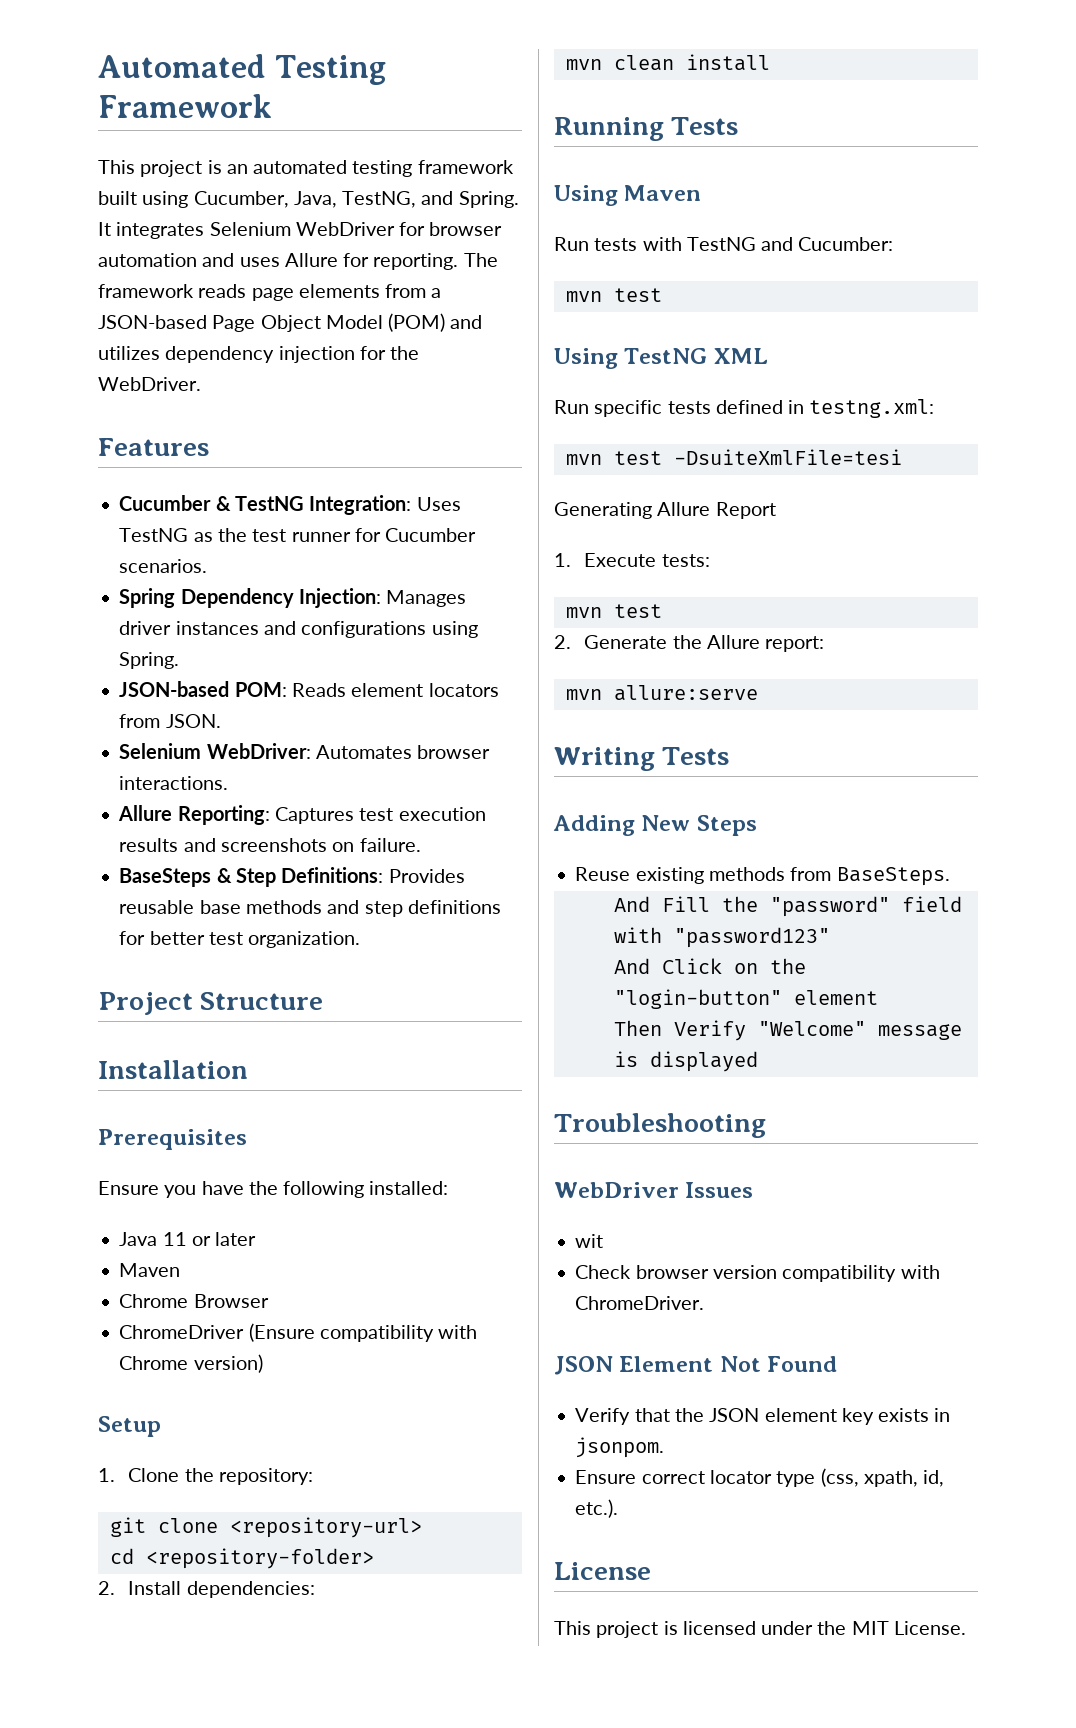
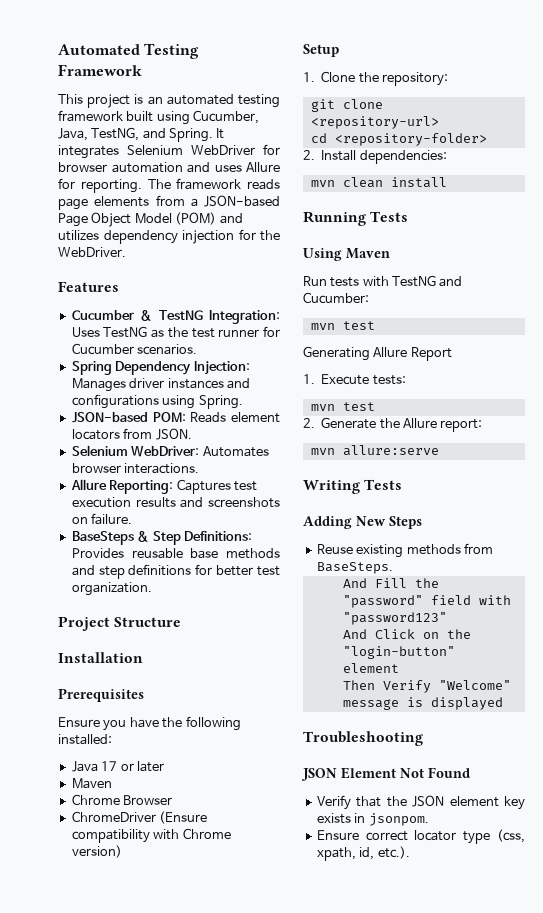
- Java 11 or later
+ Java 17 or later
- Using TestNG XML
- Run specific tests defined in testng.xml:
- mvn test -DsuiteXmlFile=tesi
- WebDriver Issues
- wit
- Check browser version compatibility with ChromeDriver.
- License
- This project is licensed under the MIT License.

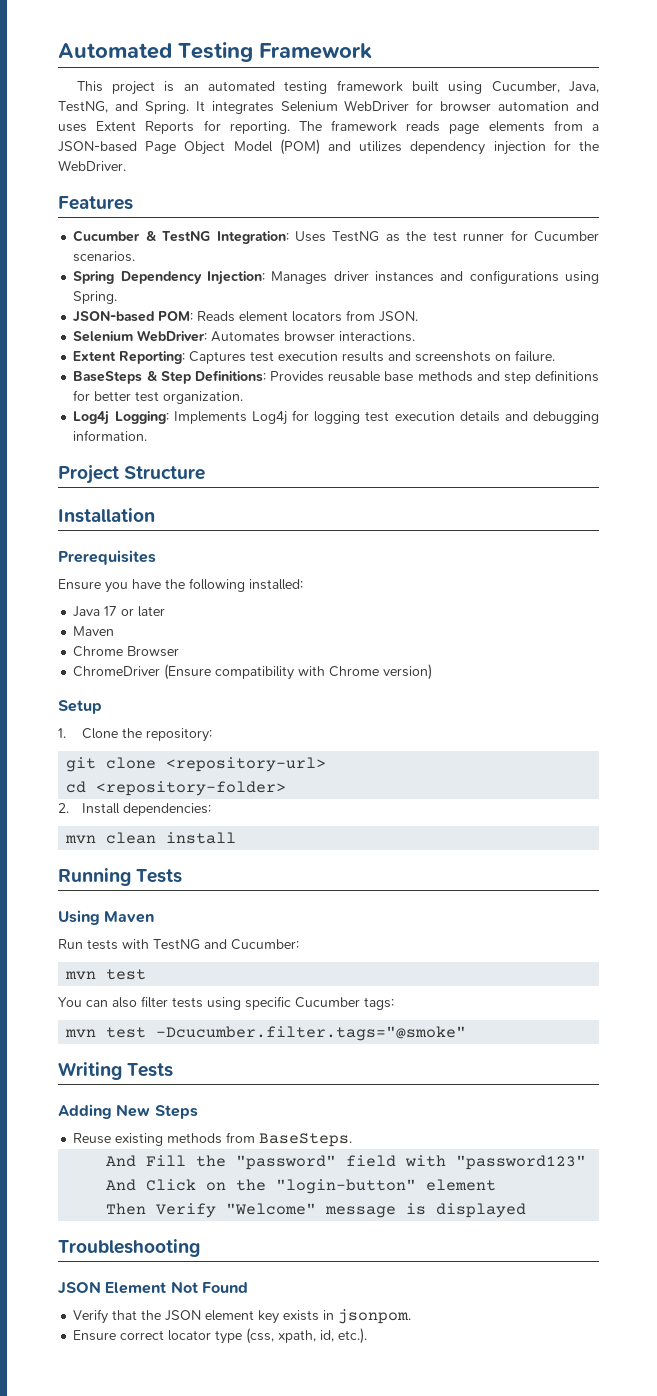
- It integrates Selenium WebDriver for browser automation and uses Allure for reporting.
+ It integrates Selenium WebDriver for browser automation and uses Extent Reports for reporting.
- Allure Reporting: Captures test execution results and screenshots on failure.
+ Extent Reporting: Captures test execution results and screenshots on failure.
+ Log4j Logging: Implements Log4j for logging test execution details and debugging information.
- Generating Allure Report
- 1. Execute tests:
- mvn test
- 2. Generate the Allure report:
- mvn allure:serve
+ You can also filter tests using specific Cucumber tags:
+ mvn test -Dcucumber.filter.tags="@smoke"

